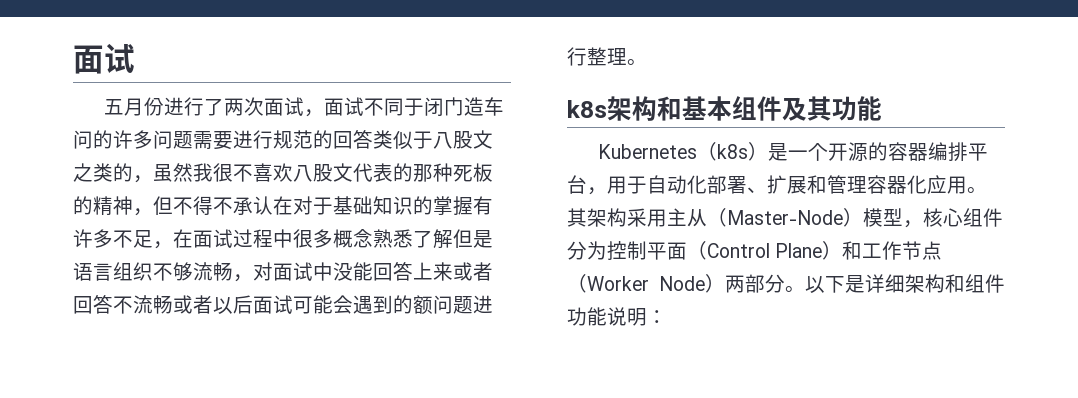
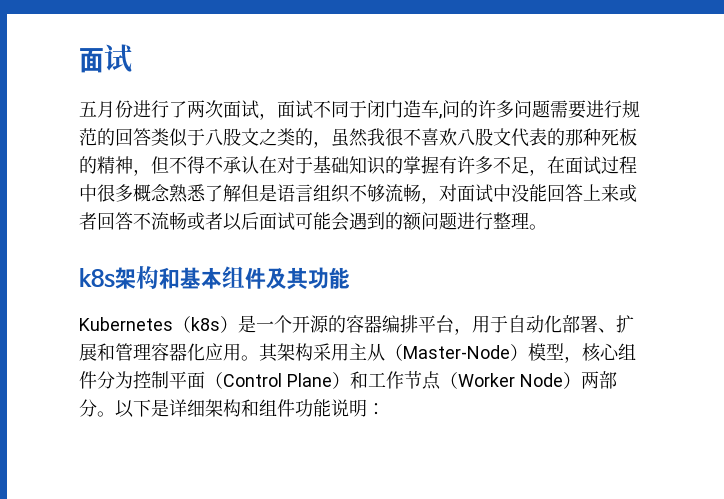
- 五月份进行了两次面试，面试不同于闭门造车问的许多问题需要进行规范的回答类似于八股文之类的，虽然我很不喜欢八股文代表的那种死板的精神，但不得不承认在对于基础知识的掌握有许多不足，在面试过程中很多概念熟悉了解但是语言组织不够流畅，对面试中没能回答上来或者回答不流畅或者以后面试可能会遇到的额问题进行整理。
+ 五月份进行了两次面试，面试不同于闭门造车,问的许多问题需要进行规范的回答类似于八股文之类的，虽然我很不喜欢八股文代表的那种死板的精神，但不得不承认在对于基础知识的掌握有许多不足，在面试过程中很多概念熟悉了解但是语言组织不够流畅，对面试中没能回答上来或者回答不流畅或者以后面试可能会遇到的额问题进行整理。

